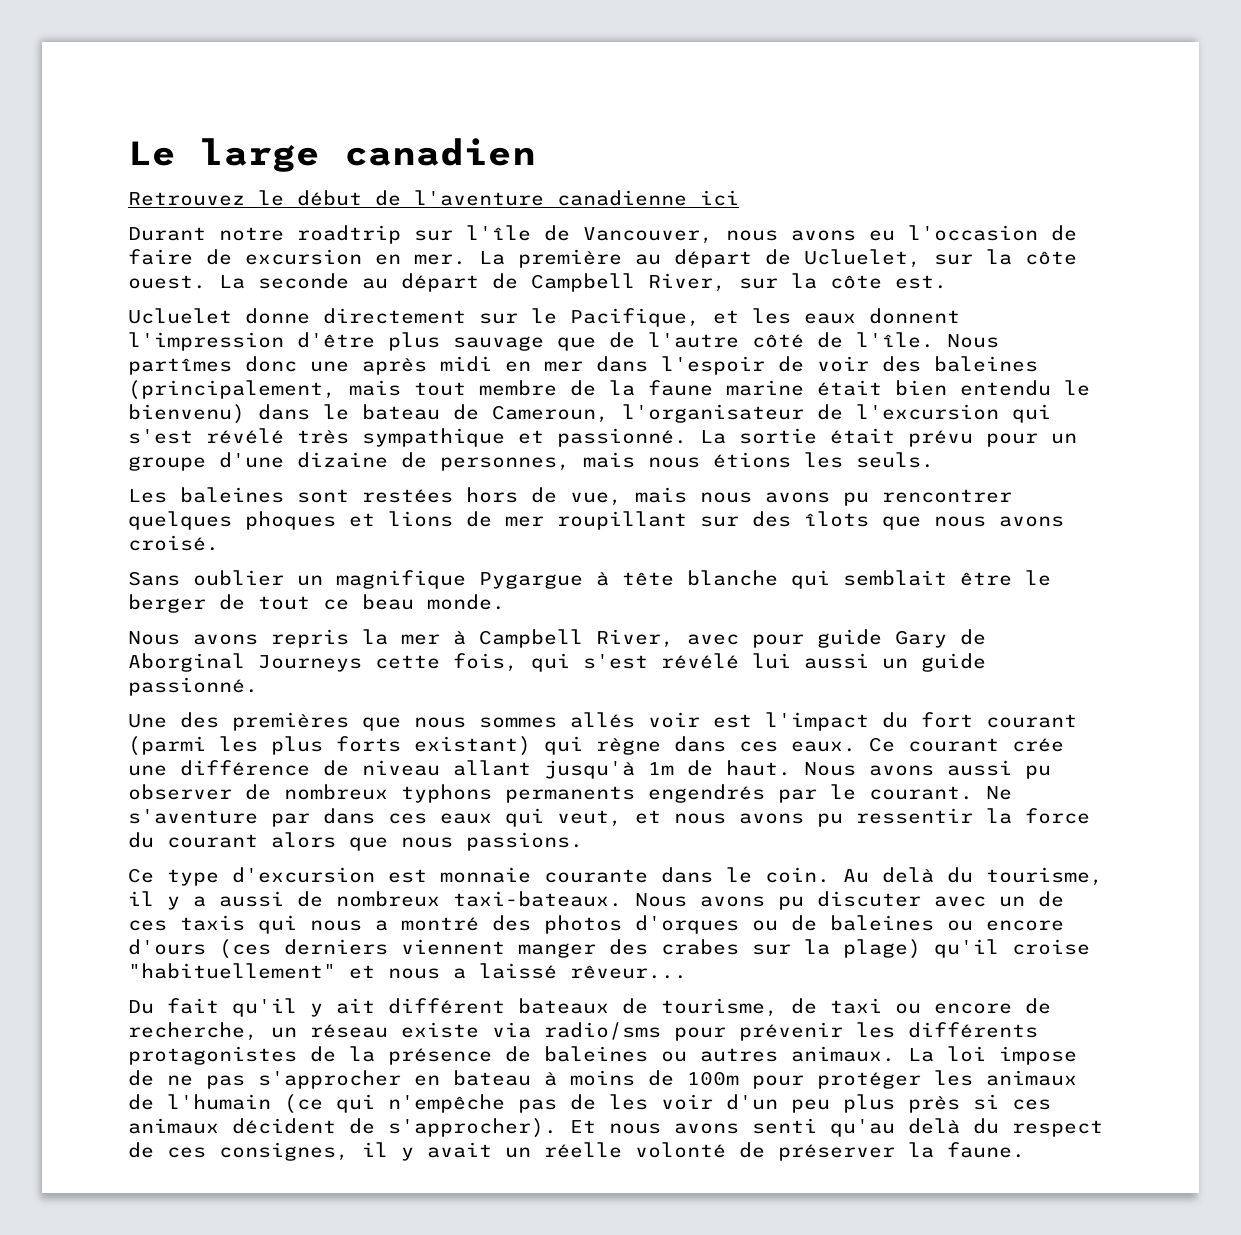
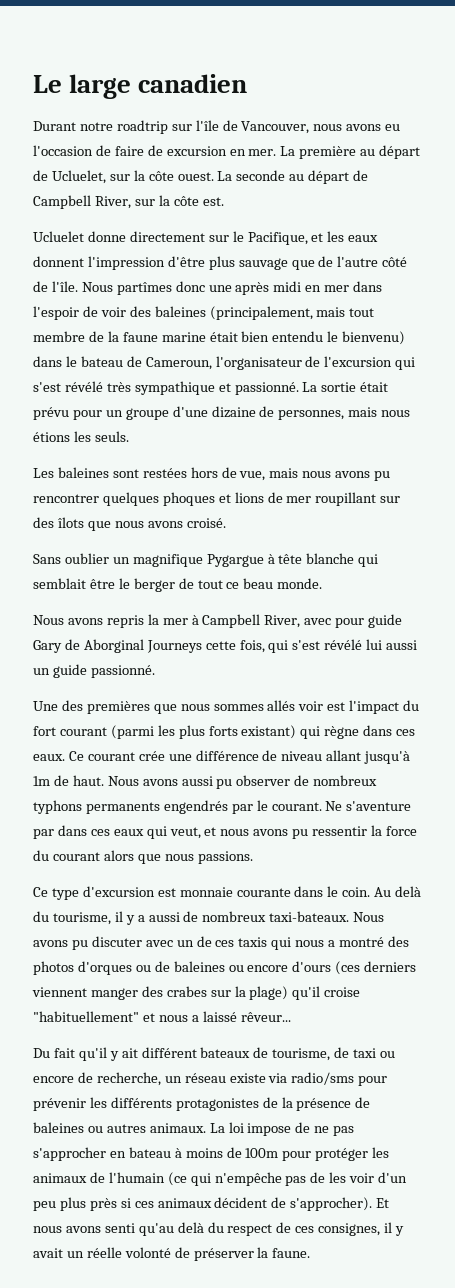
- Retrouvez le début de l'aventure canadienne ici

